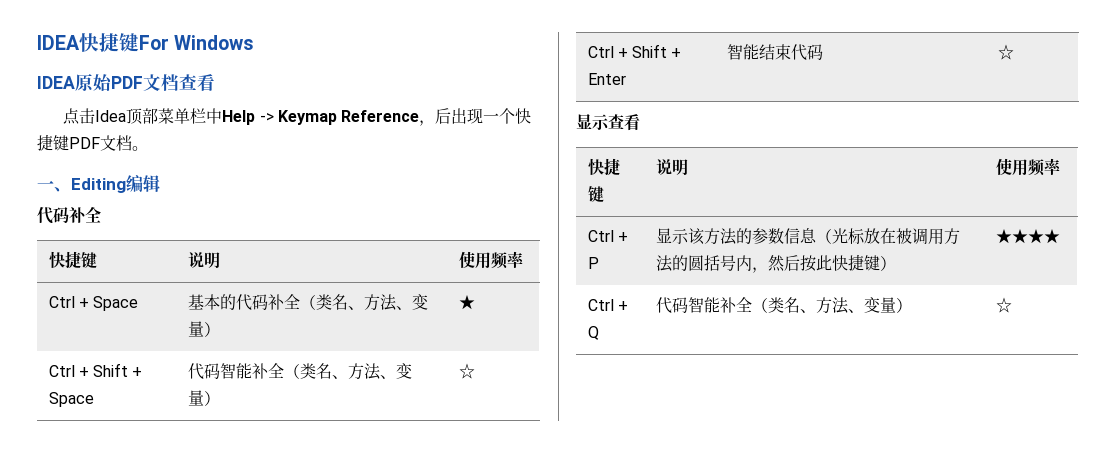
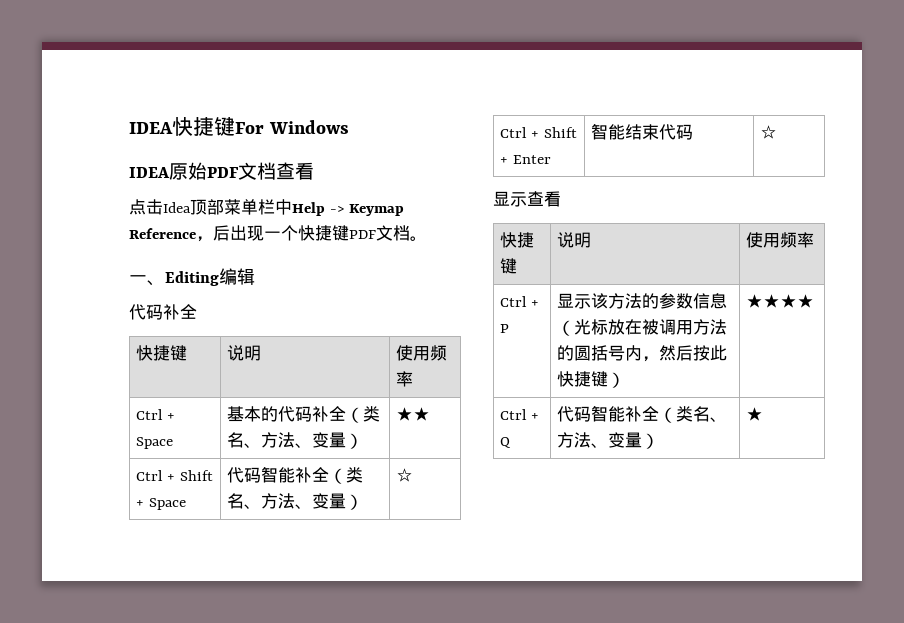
- Ctrl + Space | 基本的代码补全（类名、方法、变量） | ★
+ Ctrl + Space | 基本的代码补全（类名、方法、变量） | ★★
- Ctrl + Q | 代码智能补全（类名、方法、变量） | ☆
+ Ctrl + Q | 代码智能补全（类名、方法、变量） | ★

